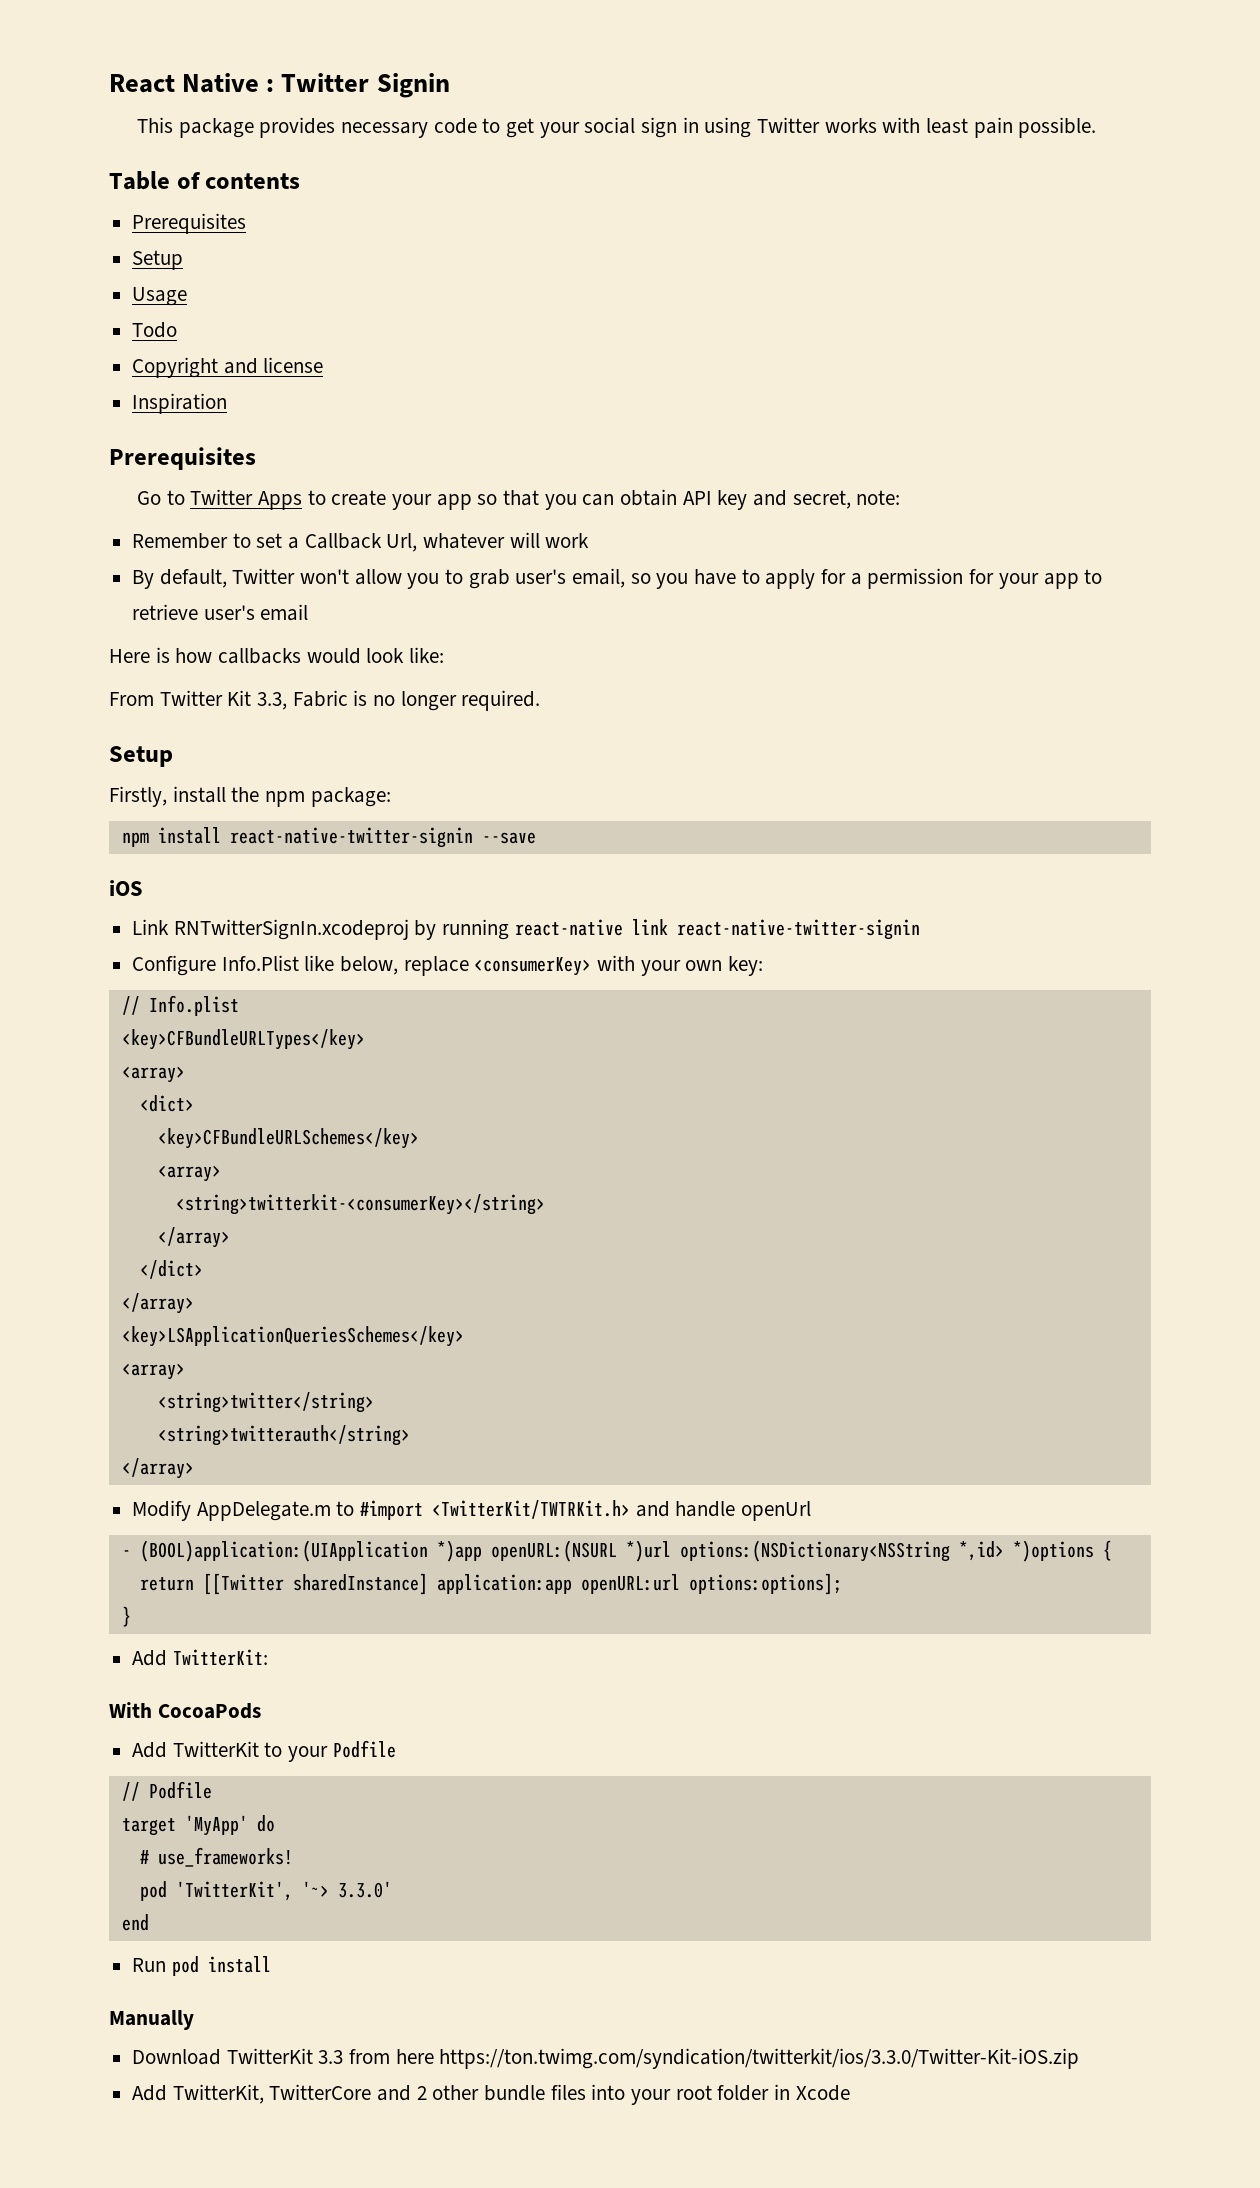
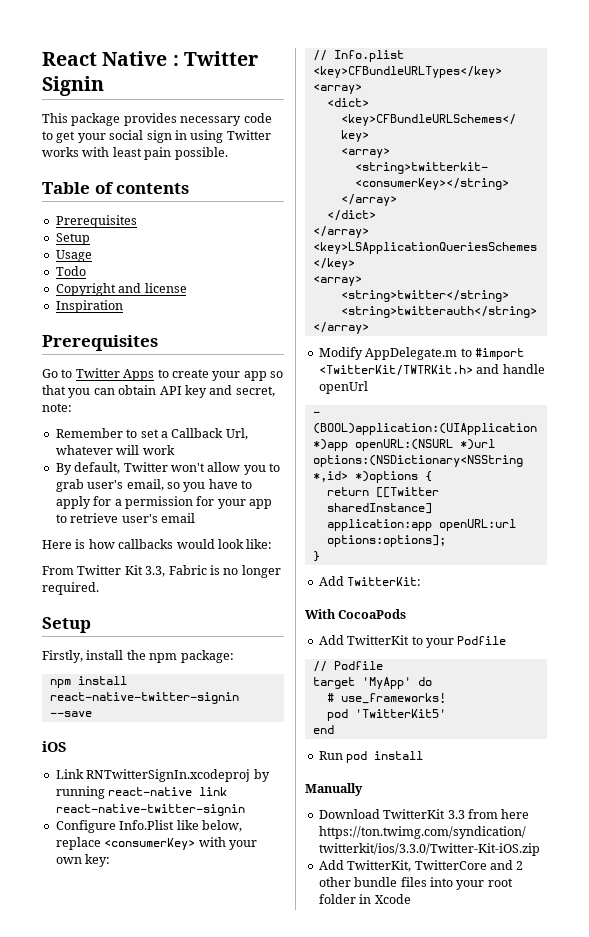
- pod 'TwitterKit', '~> 3.3.0'
+ pod 'TwitterKit5'

